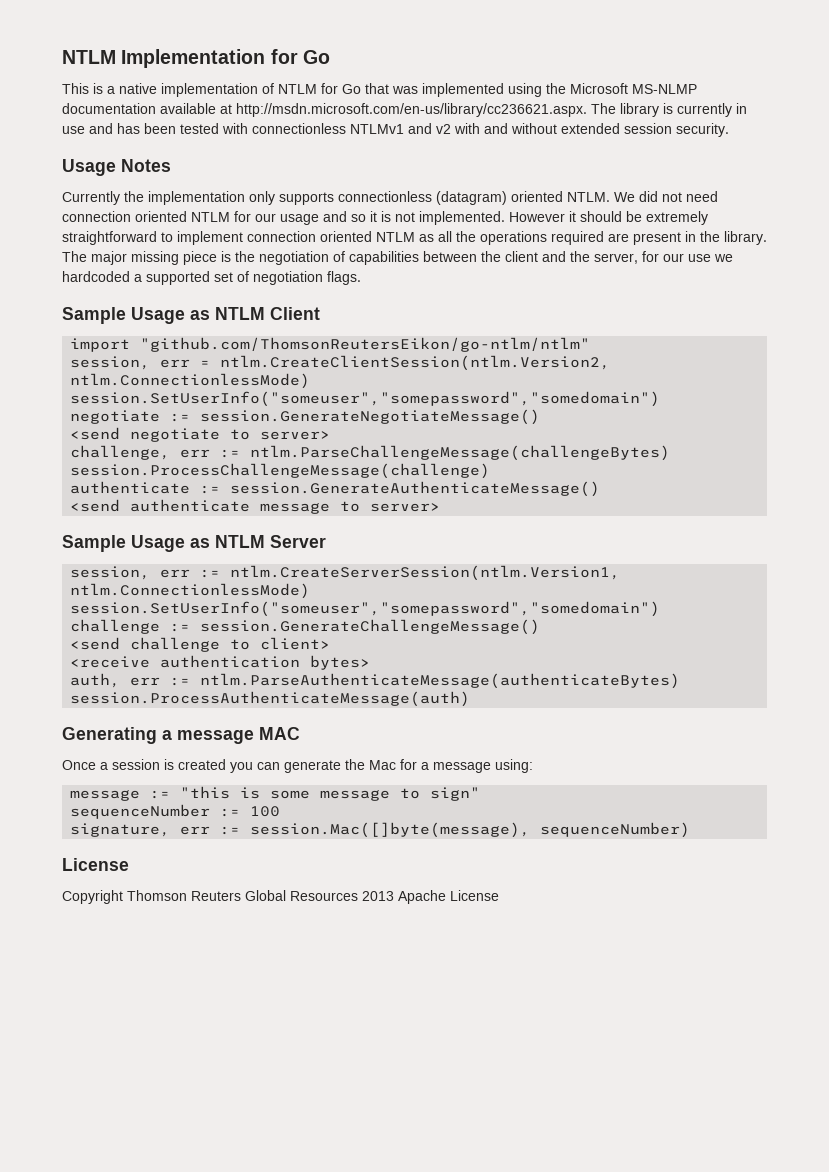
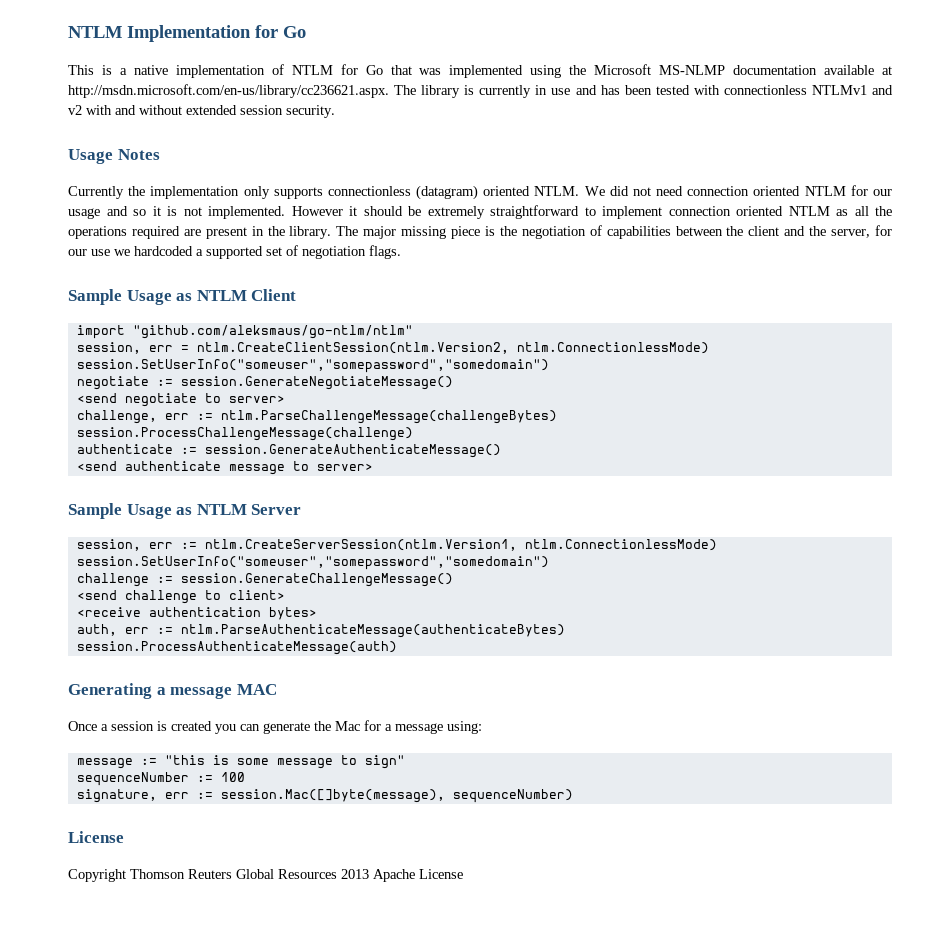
- import "github.com/ThomsonReutersEikon/go-ntlm/ntlm"
+ import "github.com/aleksmaus/go-ntlm/ntlm"

